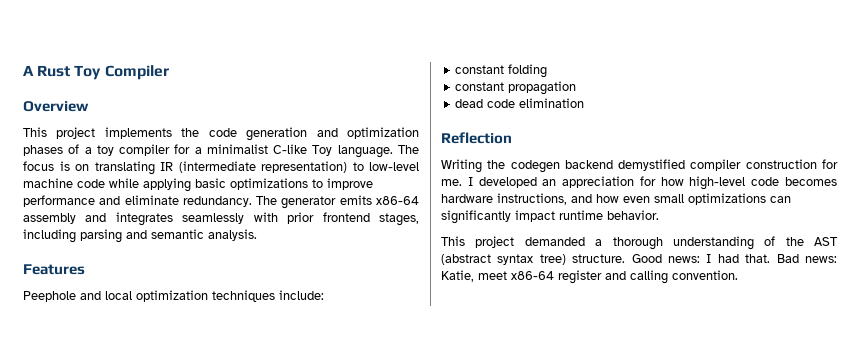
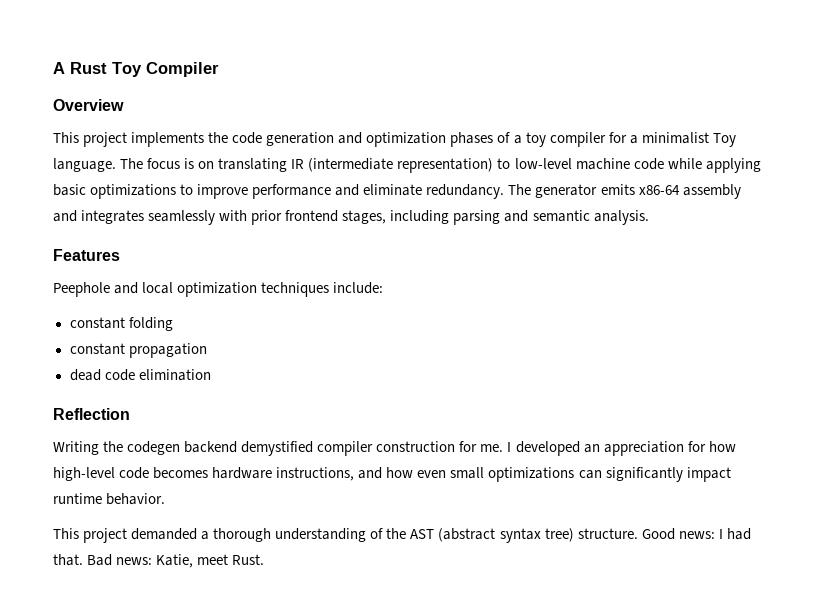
- This project implements the code generation and optimization phases of a toy compiler for a minimalist C-like Toy language.
+ This project implements the code generation and optimization phases of a toy compiler for a minimalist Toy language.
- Bad news: Katie, meet x86-64 register and calling convention.
+ Bad news: Katie, meet Rust.

